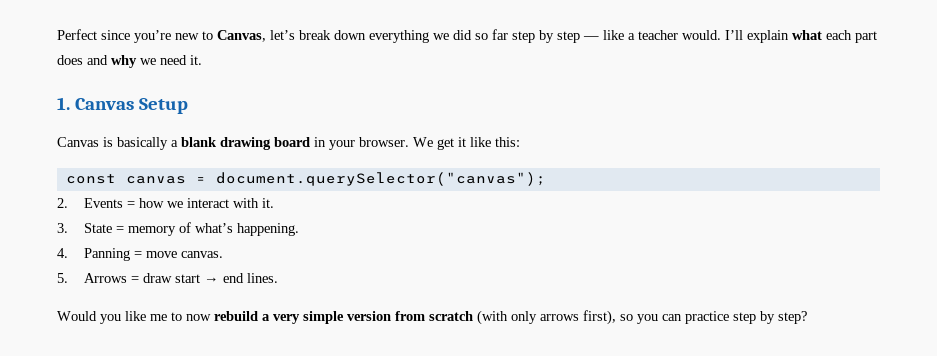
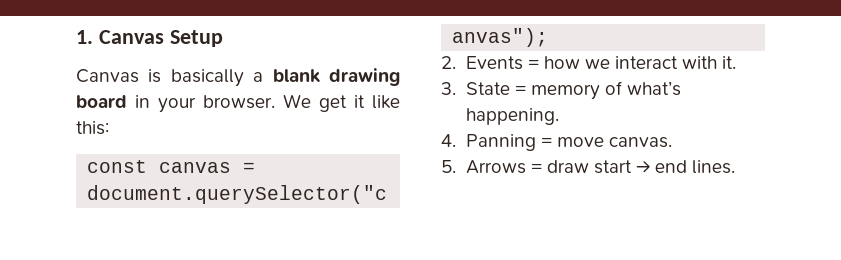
- Perfect since you’re new to Canvas, let’s break down everything we did so far step by step — like a teacher would. I’ll explain what each part does and why we need it.
- Would you like me to now rebuild a very simple version from scratch (with only arrows first), so you can practice step by step?

